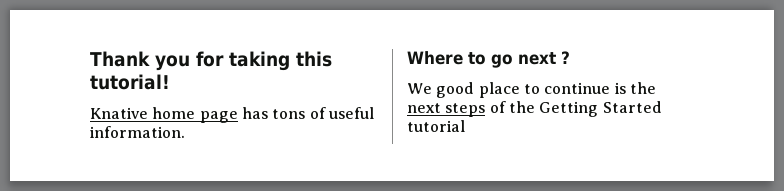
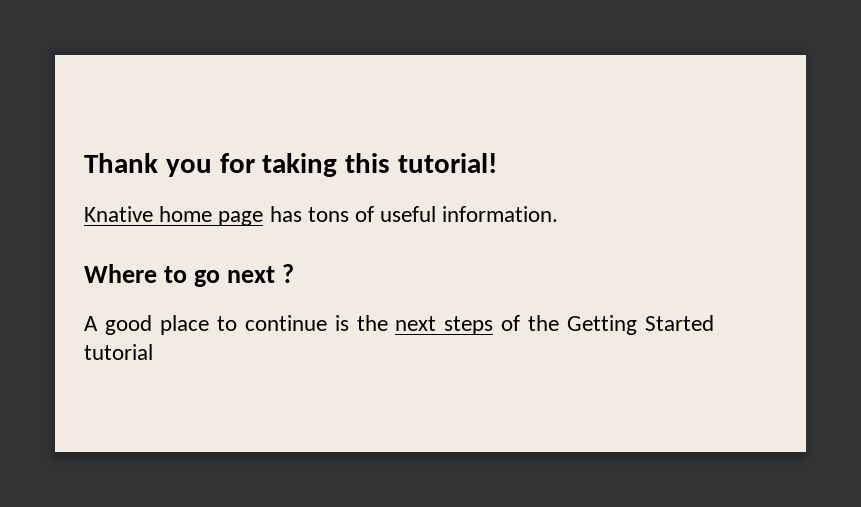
- We good place to continue is the next steps of the Getting Started tutorial
+ A good place to continue is the next steps of the Getting Started tutorial

